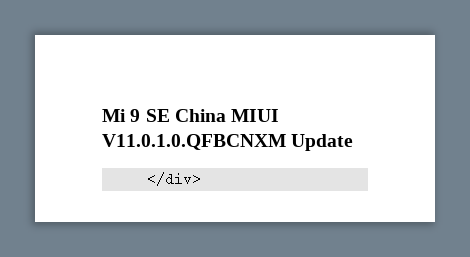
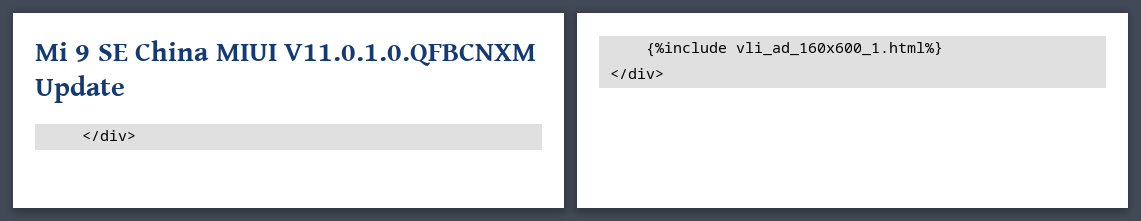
+ {%include vli_ad_160x600_1.html%}
+ </div>

